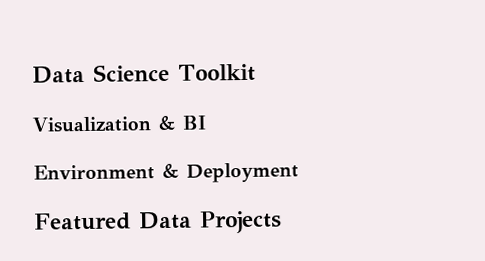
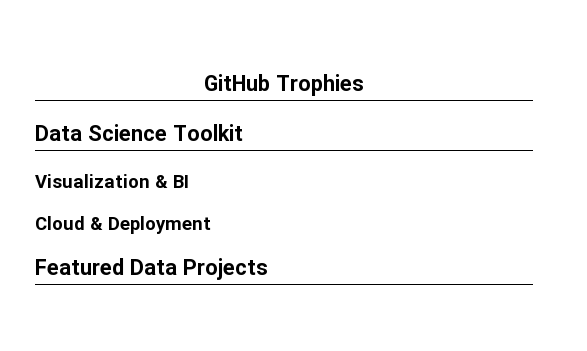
+ GitHub Trophies
- Environment & Deployment
+ Cloud & Deployment

